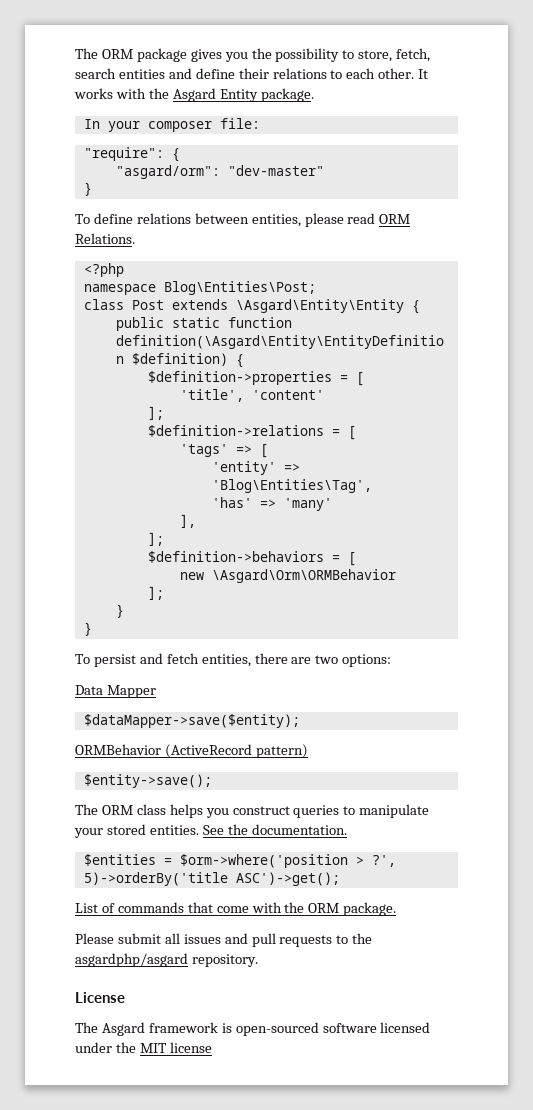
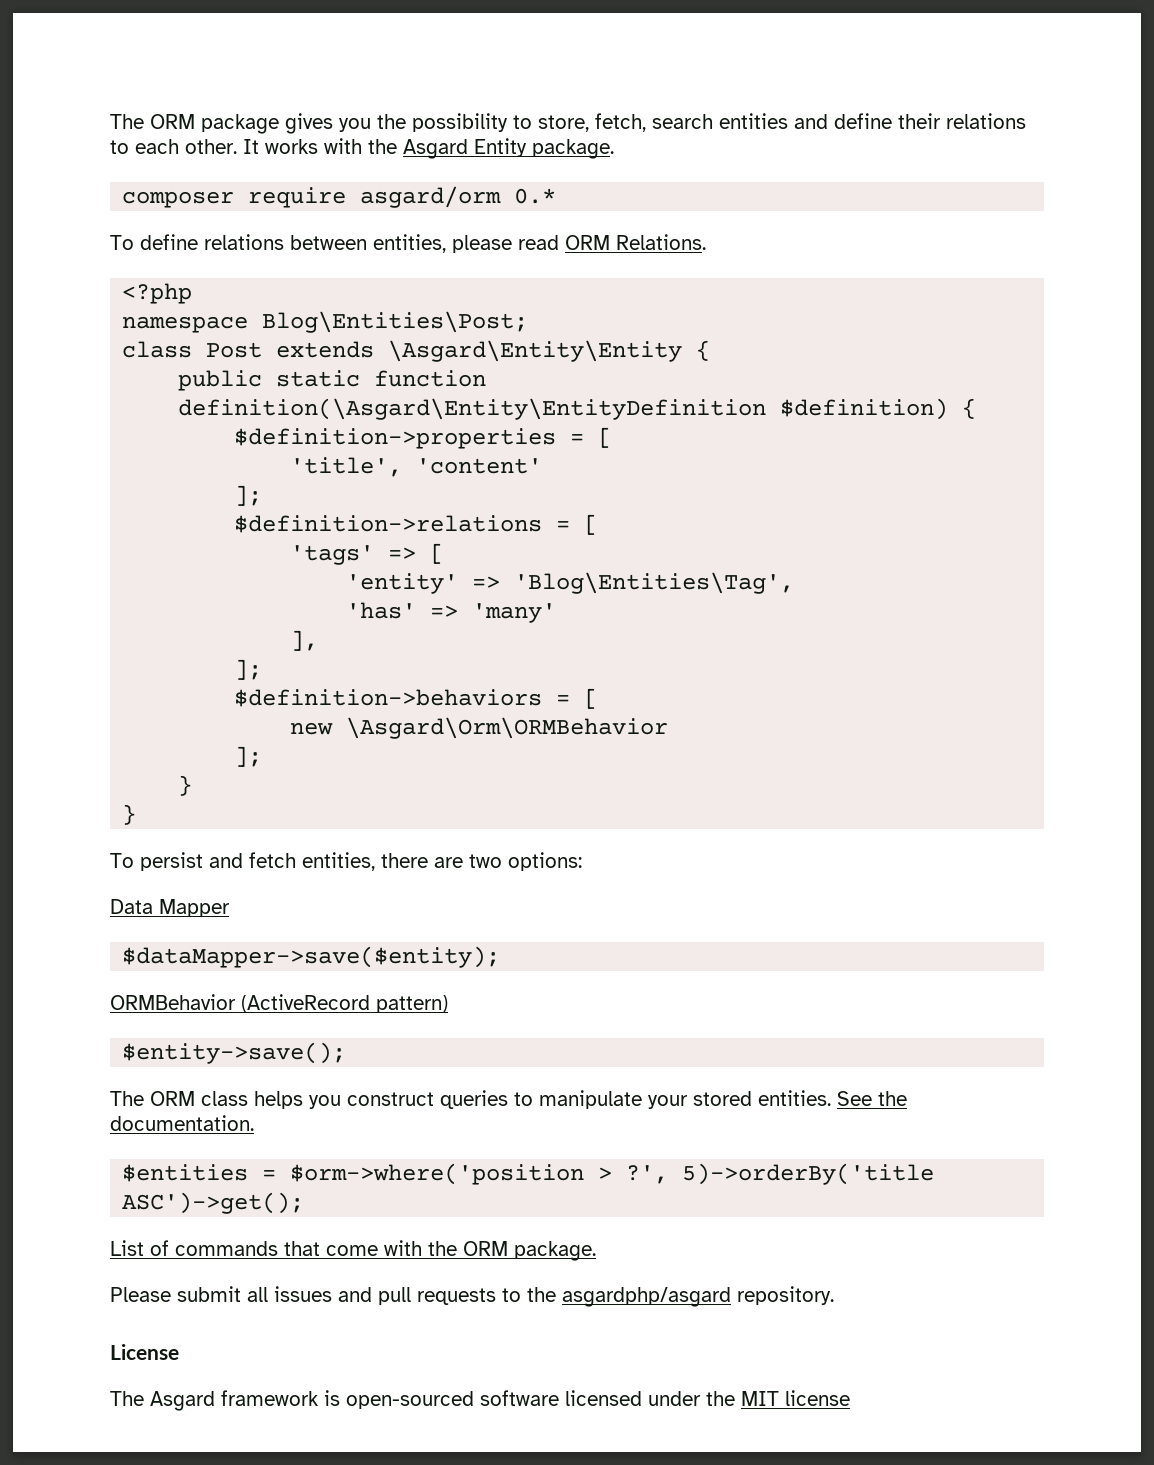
- In your composer file:
- "require": {
- "asgard/orm": "dev-master"
- }
+ composer require asgard/orm 0.*

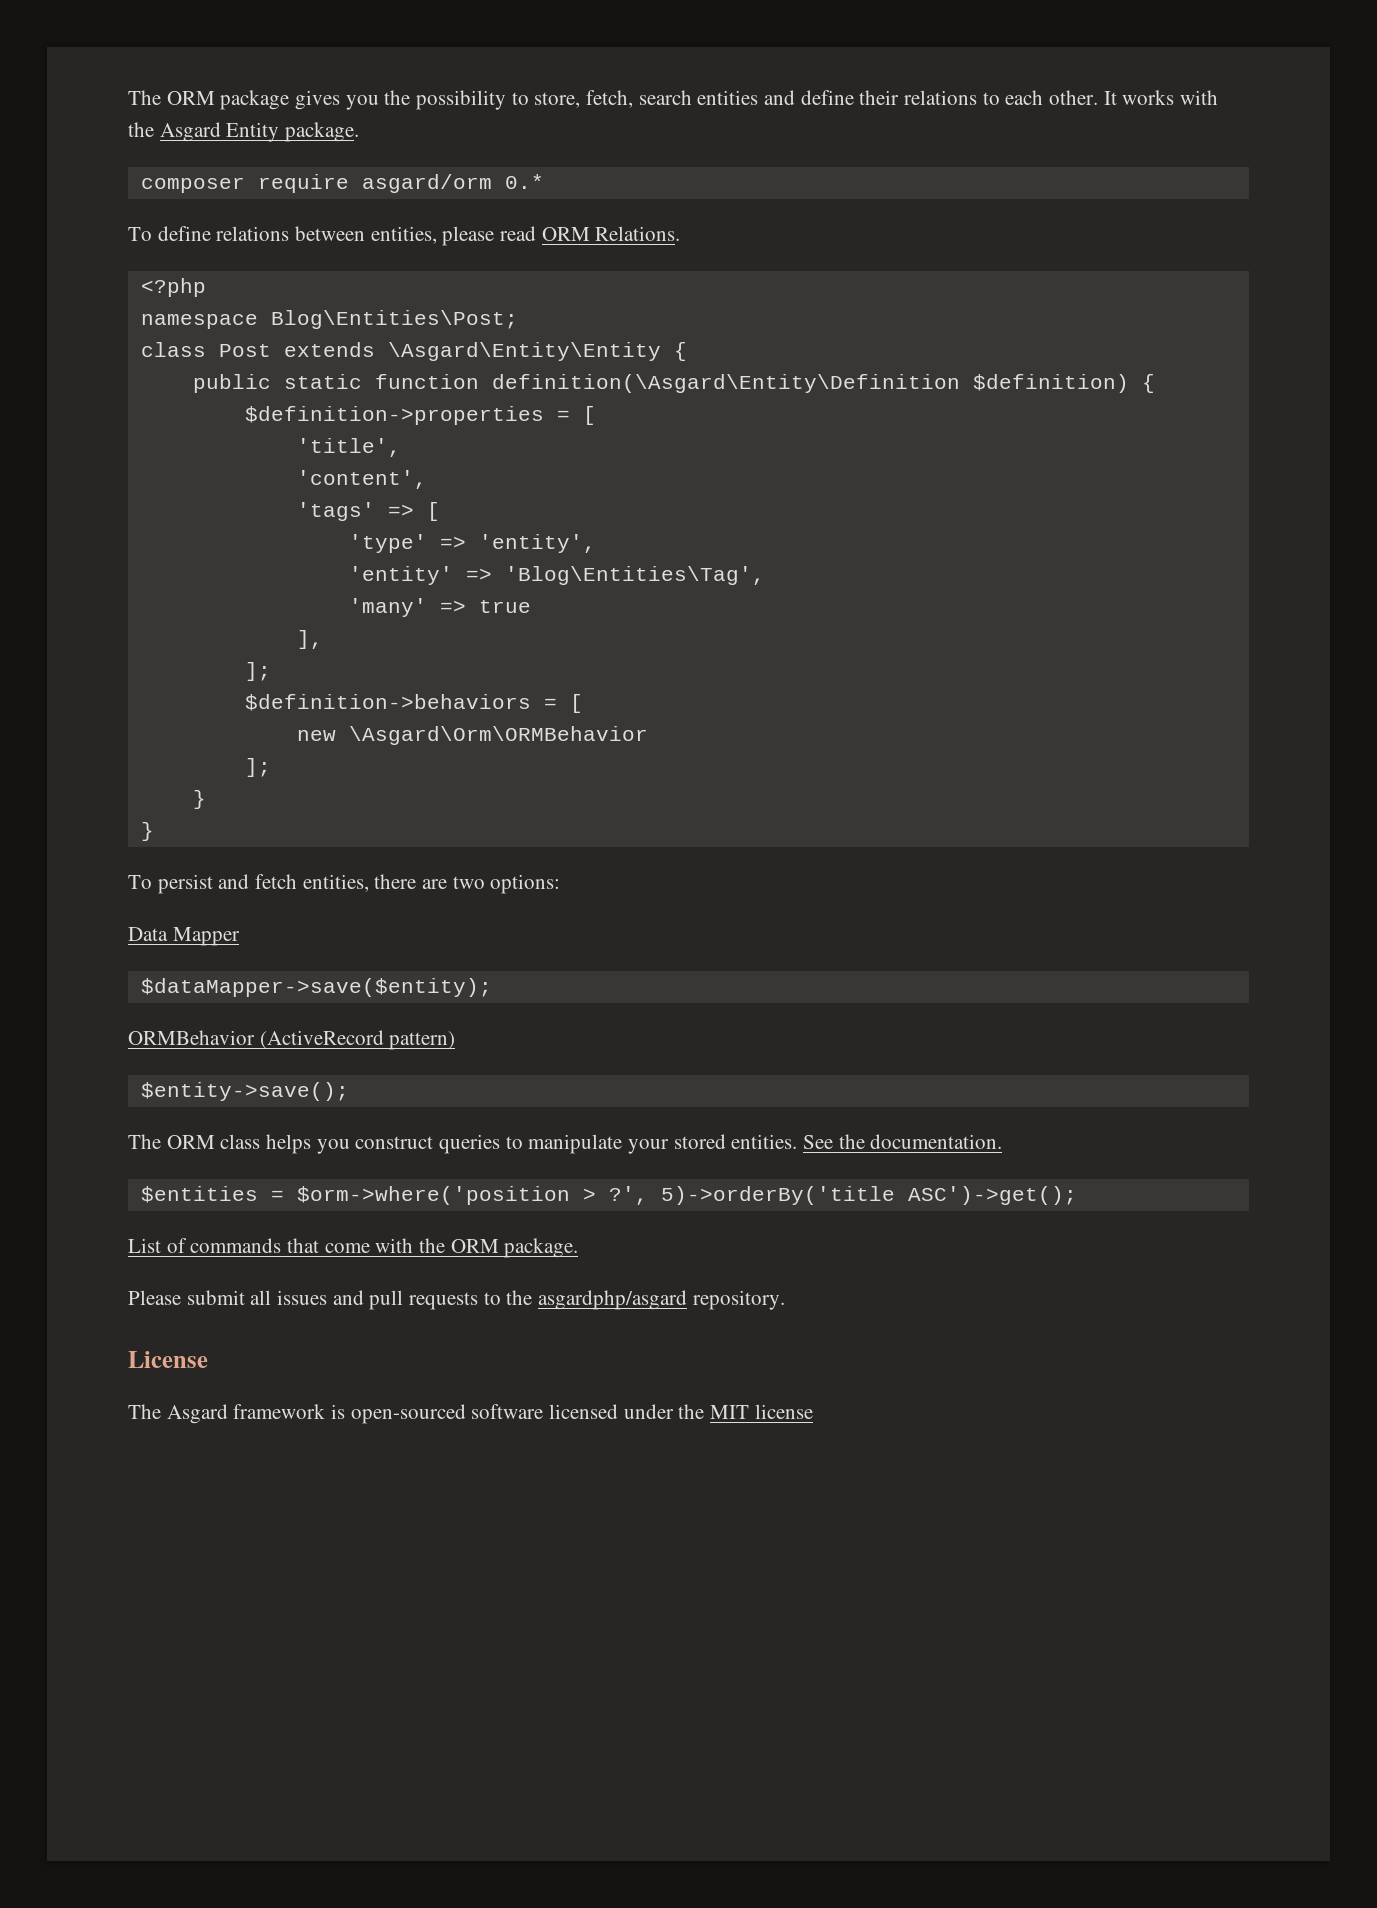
- public static function definition(\Asgard\Entity\EntityDefinition $definition) {
+ public static function definition(\Asgard\Entity\Definition $definition) {
- 'title', 'content'
- ];
- $definition->relations = [
+ 'title',
+ 'content',
+ 'type' => 'entity',
- 'has' => 'many'
+ 'many' => true

